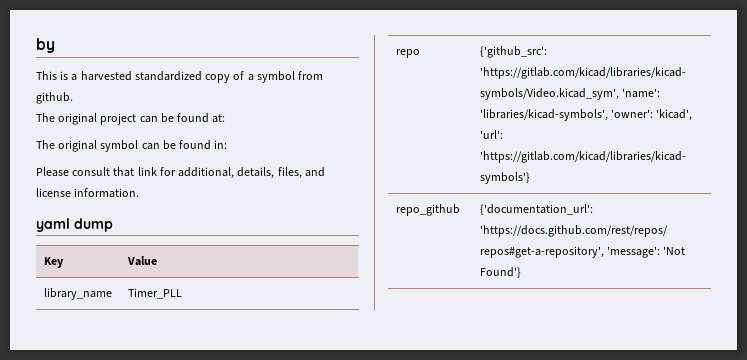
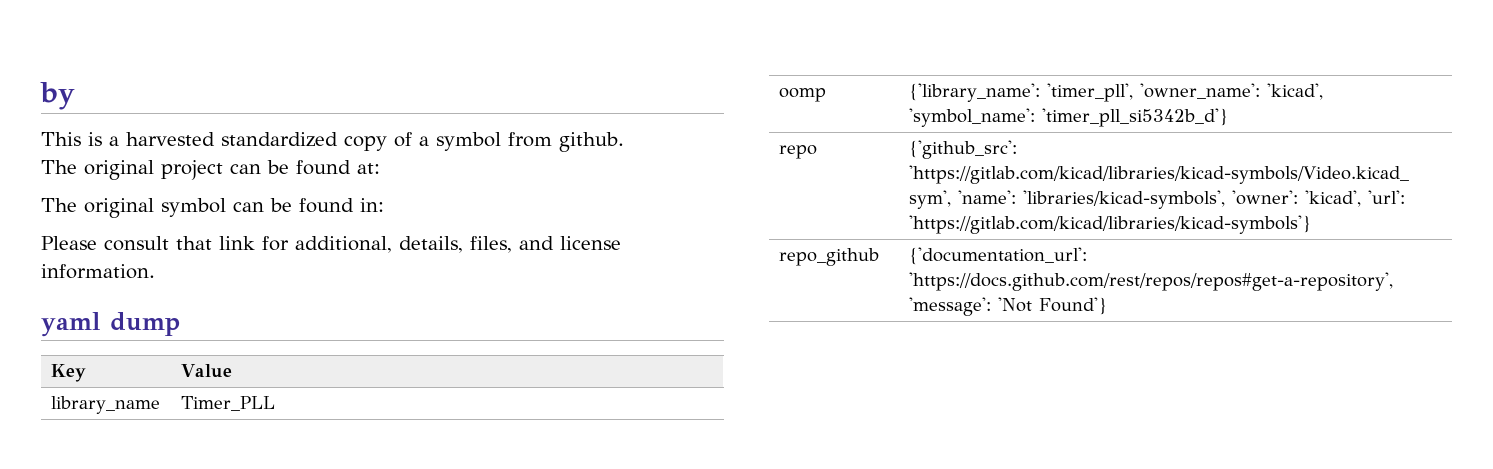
+ oomp | {'library_name': 'timer_pll', 'owner_name': 'kicad', 'symbol_name': 'timer_pll_si5342b_d'}

